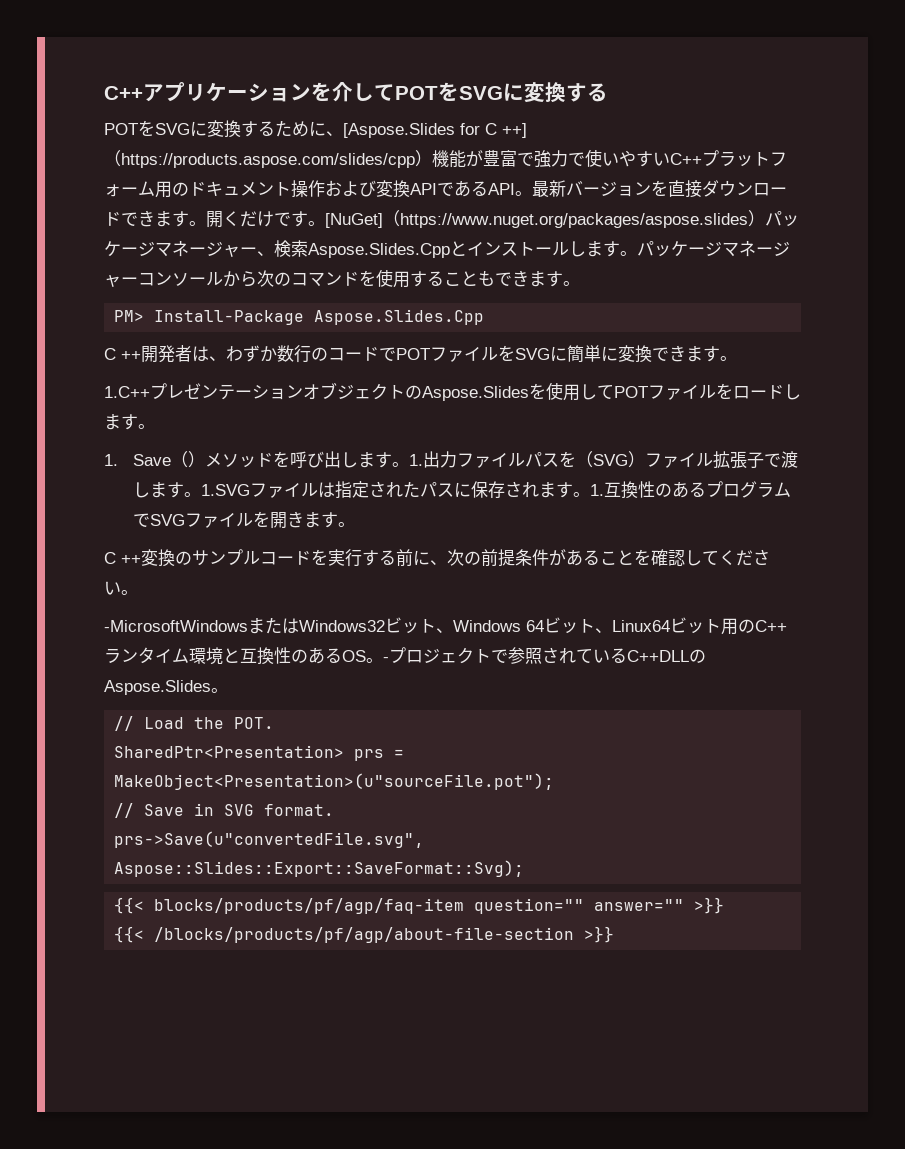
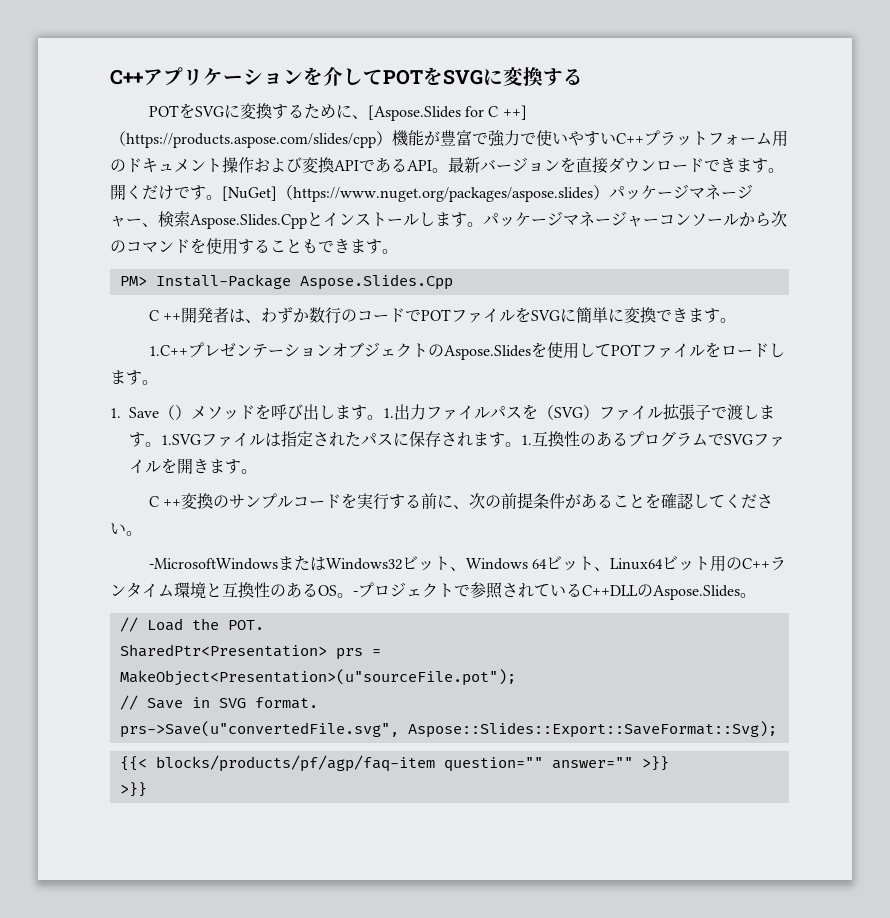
  {{< blocks/products/pf/agp/faq-item question="" answer="" >}}
- {{< /blocks/products/pf/agp/about-file-section >}}
+ >}}

